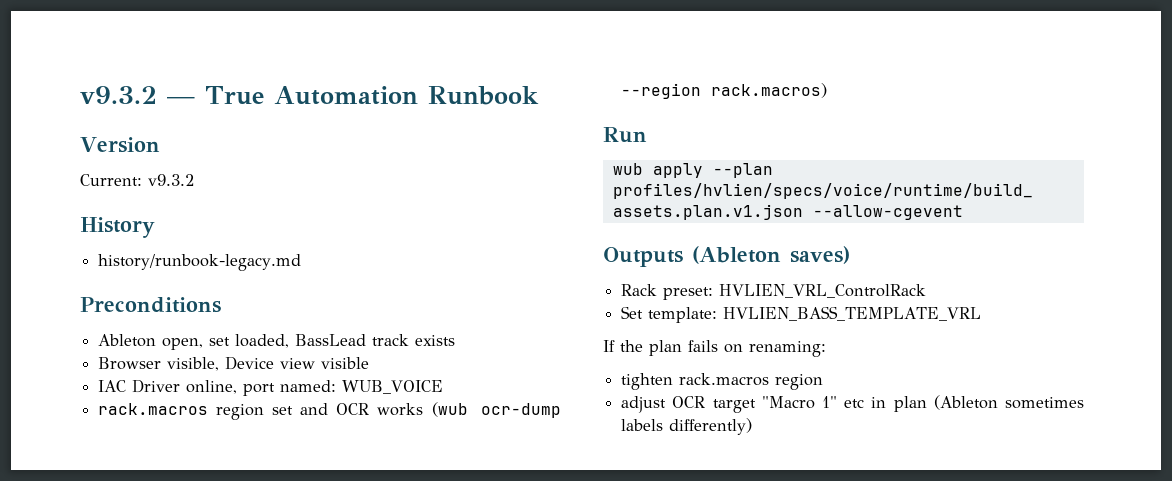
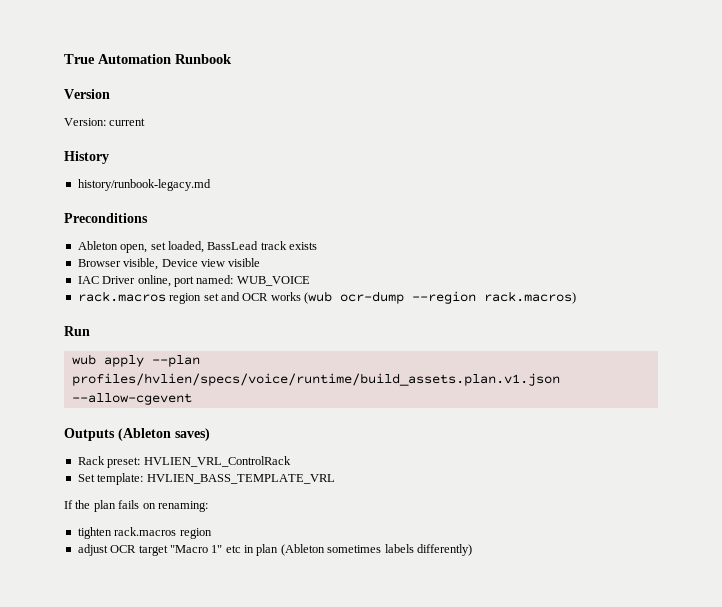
- v9.3.2 — True Automation Runbook
+ True Automation Runbook
- Current: v9.3.2
+ Version: current

